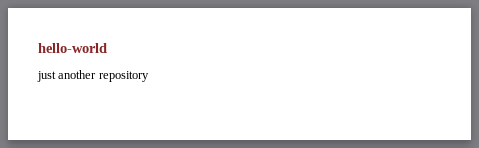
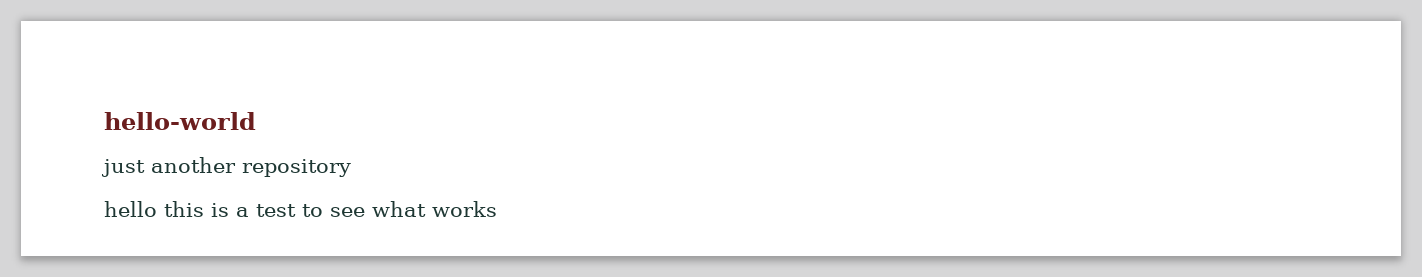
+ hello this is a test to see what works

